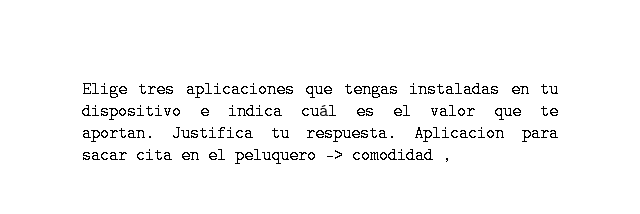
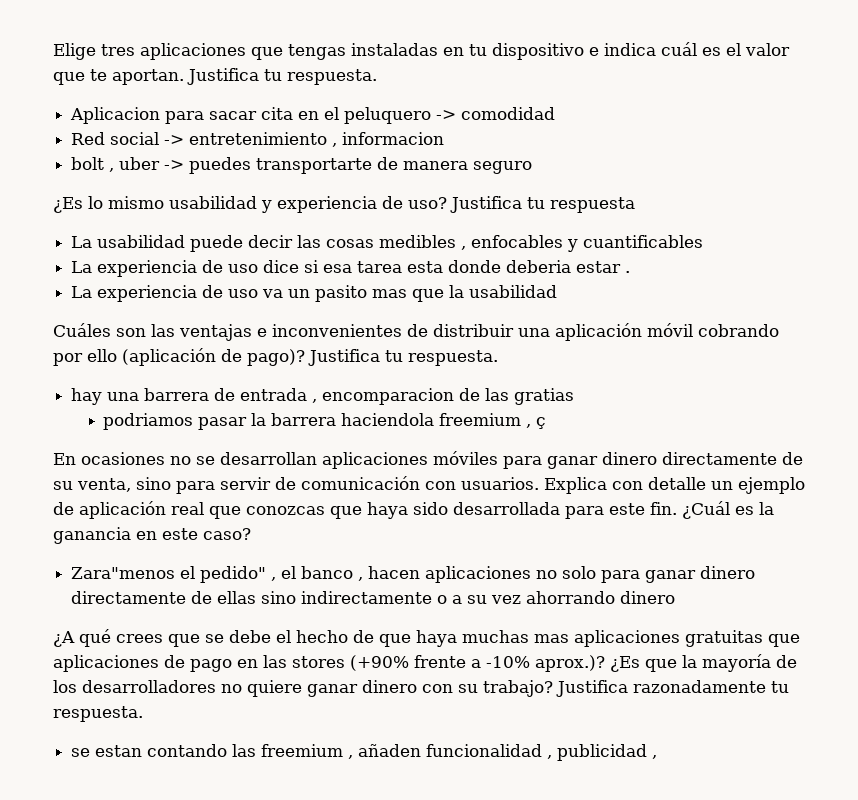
- Elige tres aplicaciones que tengas instaladas en tu dispositivo e indica cuál es el valor que te aportan. Justifica tu respuesta. Aplicacion para sacar cita en el peluquero -> comodidad ,
+ Elige tres aplicaciones que tengas instaladas en tu dispositivo e indica cuál es el valor que te aportan. Justifica tu respuesta.
+ Aplicacion para sacar cita en el peluquero -> comodidad
+ Red social -> entretenimiento , informacion
+ bolt , uber -> puedes transportarte de manera seguro
+ ¿Es lo mismo usabilidad y experiencia de uso? Justifica tu respuesta
+ La usabilidad puede decir las cosas medibles , enfocables y cuantificables
+ La experiencia de uso dice si esa tarea esta donde deberia estar .
+ La experiencia de uso va un pasito mas que la usabilidad
+ Cuáles son las ventajas e inconvenientes de distribuir una aplicación móvil cobrando por ello (aplicación de pago)? Justifica tu respuesta.
+ hay una barrera de entrada , encomparacion de las gratias
+ podriamos pasar la barrera haciendola freemium , ç
+ En ocasiones no se desarrollan aplicaciones móviles para ganar dinero directamente de su venta, sino para servir de comunicación con usuarios. Explica con detalle un ejemplo de aplicación real que conozcas que haya sido desarrollada para este fin. ¿Cuál es la ganancia en este caso?
+ Zara"menos el pedido" , el banco , hacen aplicaciones no solo para ganar dinero directamente de ellas sino indirectamente o a su vez ahorrando dinero
+ ¿A qué crees que se debe el hecho de que haya muchas mas aplicaciones gratuitas que aplicaciones de pago en las stores (+90% frente a -10% aprox.)? ¿Es que la mayoría de los desarrolladores no quiere ganar dinero con su trabajo? Justifica razonadamente tu respuesta.
+ se estan contando las freemium , añaden funcionalidad , publicidad ,

